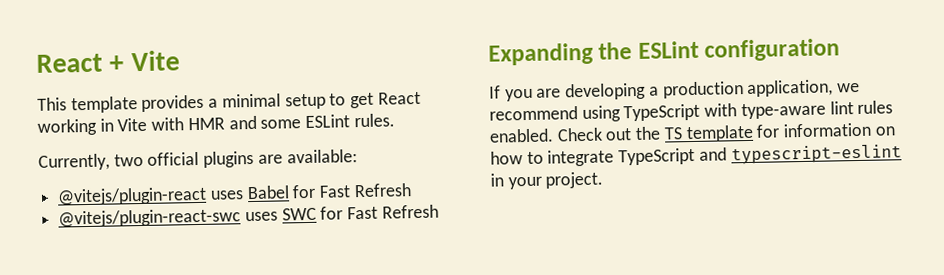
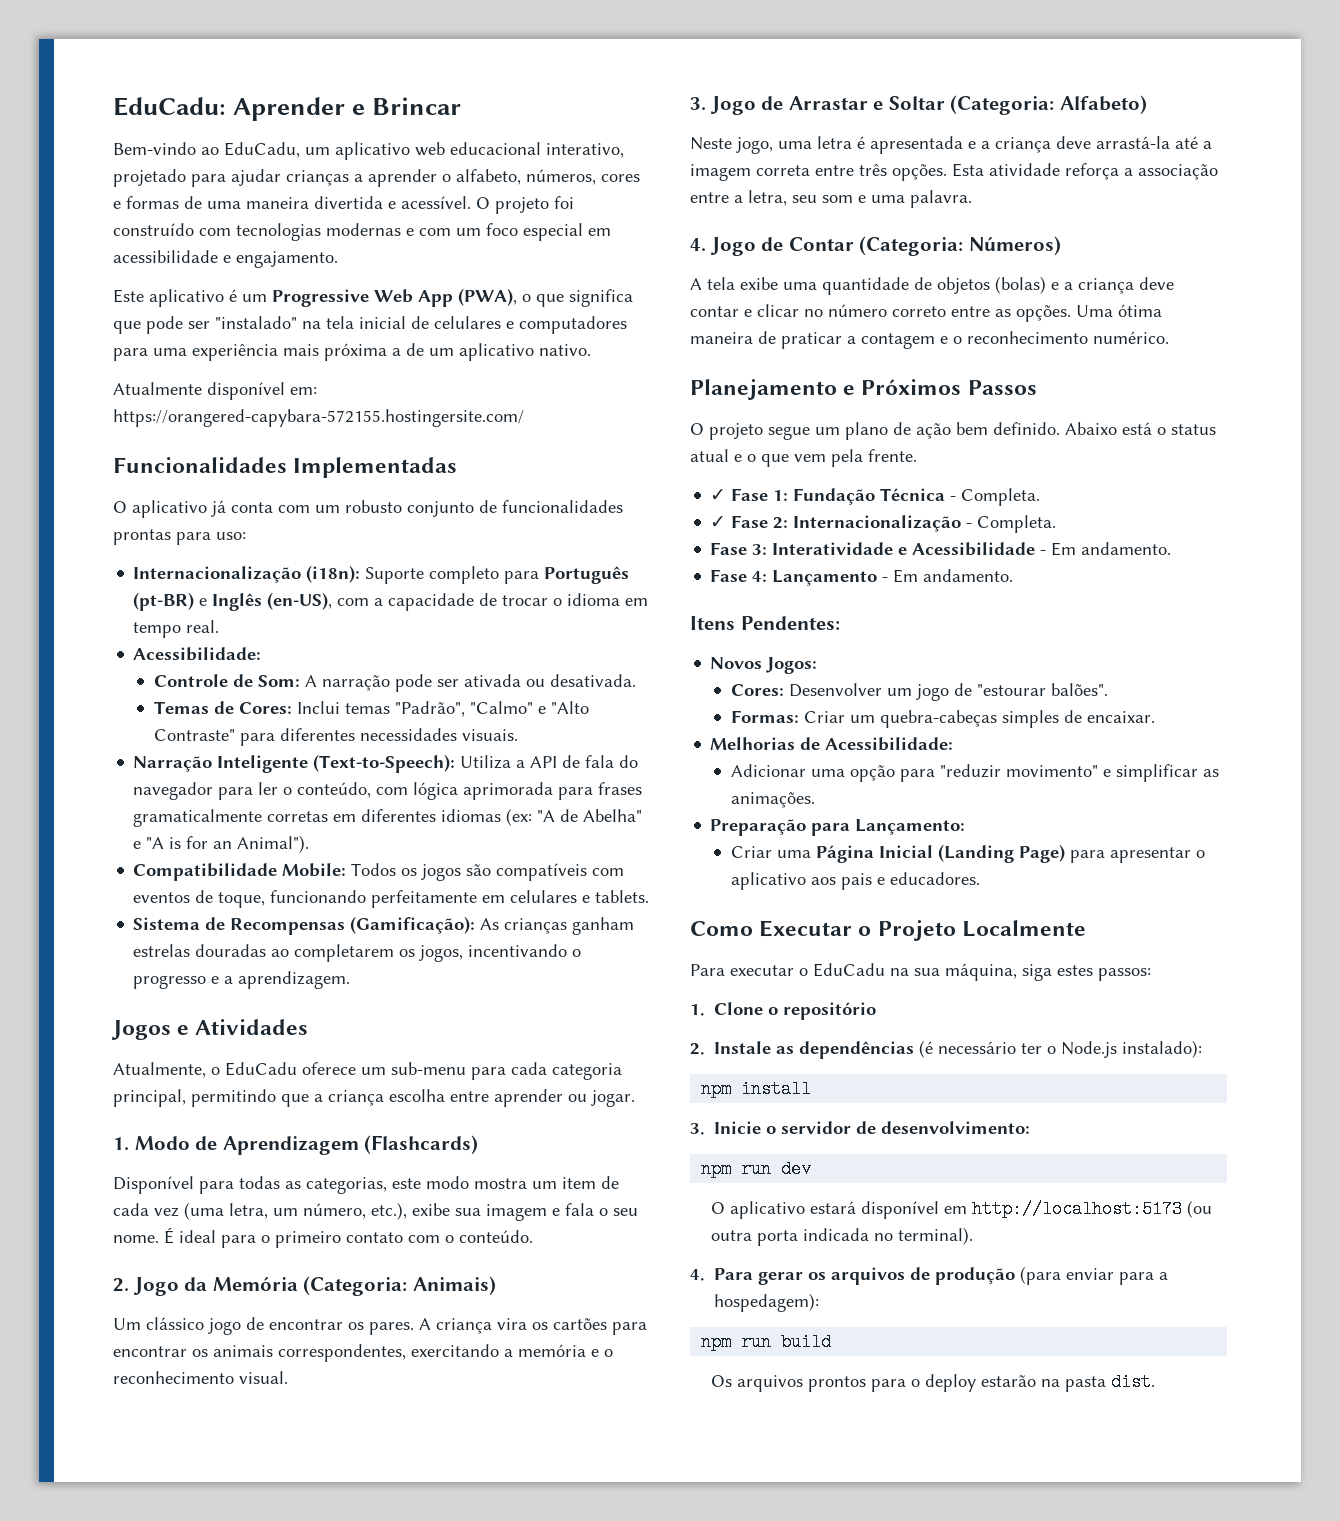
- React + Vite
- This template provides a minimal setup to get React working in Vite with HMR and some ESLint rules.
- Currently, two official plugins are available:
- @vitejs/plugin-react uses Babel for Fast Refresh
- @vitejs/plugin-react-swc uses SWC for Fast Refresh
- Expanding the ESLint configuration
- If you are developing a production application, we recommend using TypeScript with type-aware lint rules enabled. Check out the TS template for information on how to integrate TypeScript and typescript-eslint in your project.
+ EduCadu: Aprender e Brincar
+ Bem-vindo ao EduCadu, um aplicativo web educacional interativo, projetado para ajudar crianças a aprender o alfabeto, números, cores e formas de uma maneira divertida e acessível. O projeto foi construído com tecnologias modernas e com um foco especial em acessibilidade e engajamento.
+ Este aplicativo é um Progressive Web App (PWA), o que significa que pode ser "instalado" na tela inicial de celulares e computadores para uma experiência mais próxima a de um aplicativo nativo.
+ Atualmente disponível em: https://orangered-capybara-572155.hostingersite.com/
+ Funcionalidades Implementadas
+ O aplicativo já conta com um robusto conjunto de funcionalidades prontas para uso:
+ Internacionalização (i18n): Suporte completo para Português (pt-BR) e Inglês (en-US), com a capacidade de trocar o idioma em tempo real.
+ Acessibilidade:
+ Controle de Som: A narração pode ser ativada ou desativada.
+ Temas de Cores: Inclui temas "Padrão", "Calmo" e "Alto Contraste" para diferentes necessidades visuais.
+ Narração Inteligente (Text-to-Speech): Utiliza a API de fala do navegador para ler o conteúdo, com lógica aprimorada para frases gramaticalmente corretas em diferentes idiomas (ex: "A de Abelha" e "A is for an Animal").
+ Compatibilidade Mobile: Todos os jogos são compatíveis com eventos de toque, funcionando perfeitamente em celulares e tablets.
+ Sistema de Recompensas (Gamificação): As crianças ganham estrelas douradas ao completarem os jogos, incentivando o progresso e a aprendizagem.
+ Jogos e Atividades
+ Atualmente, o EduCadu oferece um sub-menu para cada categoria principal, permitindo que a criança escolha entre aprender ou jogar.
+ 1. Modo de Aprendizagem (Flashcards)
+ Disponível para todas as categorias, este modo mostra um item de cada vez (uma letra, um número, etc.), exibe sua imagem e fala o seu nome. É ideal para o primeiro contato com o conteúdo.
+ 2. Jogo da Memória (Categoria: Animais)
+ Um clássico jogo de encontrar os pares. A criança vira os cartões para encontrar os animais correspondentes, exercitando a memória e o reconhecimento visual.
+ 3. Jogo de Arrastar e Soltar (Categoria: Alfabeto)
+ Neste jogo, uma letra é apresentada e a criança deve arrastá-la até a imagem correta entre três opções. Esta atividade reforça a associação entre a letra, seu som e uma palavra.
+ 4. Jogo de Contar (Categoria: Números)
+ A tela exibe uma quantidade de objetos (bolas) e a criança deve contar e clicar no número correto entre as opções. Uma ótima maneira de praticar a contagem e o reconhecimento numérico.
+ Planejamento e Próximos Passos
+ O projeto segue um plano de ação bem definido. Abaixo está o status atual e o que vem pela frente.
+ ✓ Fase 1: Fundação Técnica - Completa.
+ ✓ Fase 2: Internacionalização - Completa.
+ Fase 3: Interatividade e Acessibilidade - Em andamento.
+ Fase 4: Lançamento - Em andamento.
+ Itens Pendentes:
+ Novos Jogos:
+ Cores: Desenvolver um jogo de "estourar balões".
+ Formas: Criar um quebra-cabeças simples de encaixar.
+ Melhorias de Acessibilidade:
+ Adicionar uma opção para "reduzir movimento" e simplificar as animações.
+ Preparação para Lançamento:
+ Criar uma Página Inicial (Landing Page) para apresentar o aplicativo aos pais e educadores.
+ Como Executar o Projeto Localmente
+ Para executar o EduCadu na sua máquina, siga estes passos:
+ 1. Clone o repositório
+ 2. Instale as dependências (é necessário ter o Node.js instalado):
+ npm install
+ 3. Inicie o servidor de desenvolvimento:
+ npm run dev
+ O aplicativo estará disponível em http://localhost:5173 (ou outra porta indicada no terminal).
+ 4. Para gerar os arquivos de produção (para enviar para a hospedagem):
+ npm run build
+ Os arquivos prontos para o deploy estarão na pasta dist.

